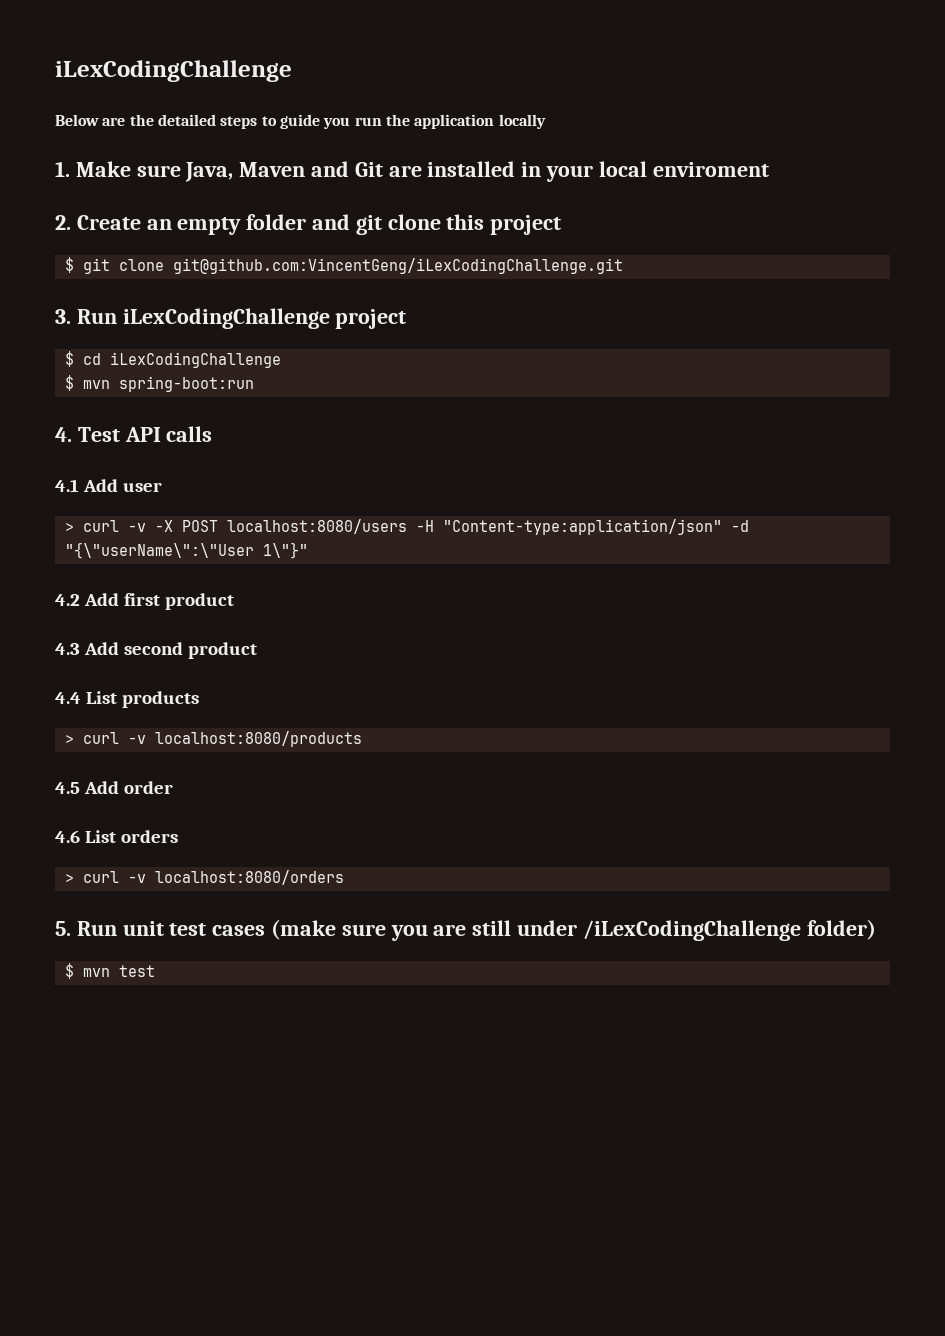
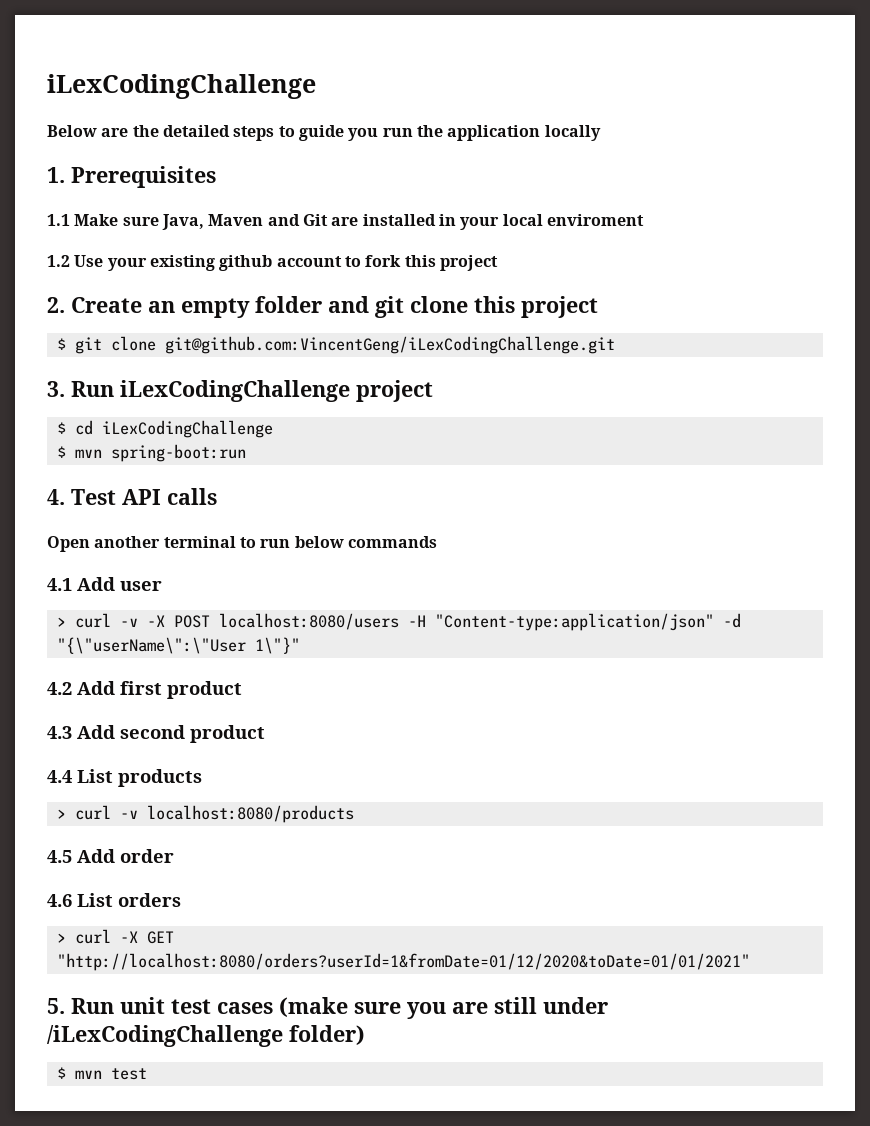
- 1. Make sure Java, Maven and Git are installed in your local enviroment
+ 1. Prerequisites
+ 1.1 Make sure Java, Maven and Git are installed in your local enviroment
+ 1.2 Use your existing github account to fork this project
+ Open another terminal to run below commands
- > curl -v localhost:8080/orders
+ > curl -X GET "http://localhost:8080/orders?userId=1&fromDate=01/12/2020&toDate=01/01/2021"

